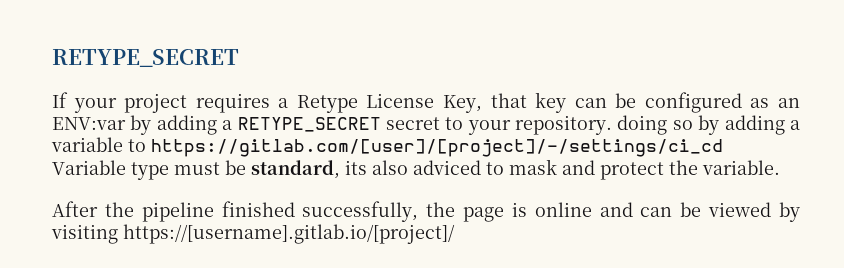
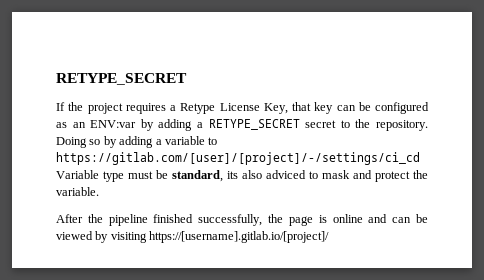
- If your project requires a Retype License Key, that key can be configured as an ENV:var by adding a RETYPE_SECRET secret to your repository. doing so by adding a variable to https://gitlab.com/[user]/[project]/-/settings/ci_cd Variable type must be standard, its also adviced to mask and protect the variable.
+ If the project requires a Retype License Key, that key can be configured as an ENV:var by adding a RETYPE_SECRET secret to the repository. Doing so by adding a variable to https://gitlab.com/[user]/[project]/-/settings/ci_cd Variable type must be standard, its also adviced to mask and protect the variable.

